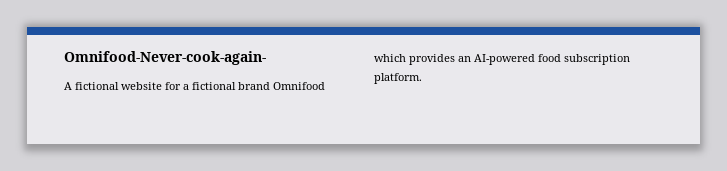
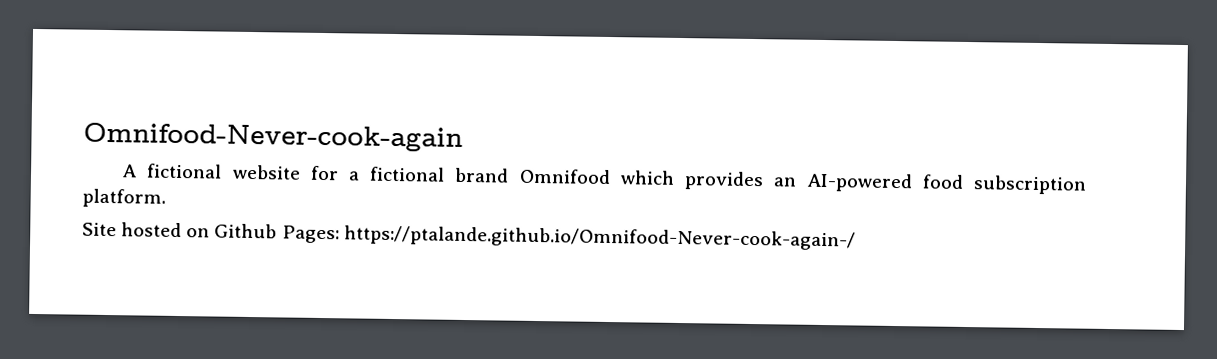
- Omnifood-Never-cook-again-
+ Omnifood-Never-cook-again
+ Site hosted on Github Pages: https://ptalande.github.io/Omnifood-Never-cook-again-/

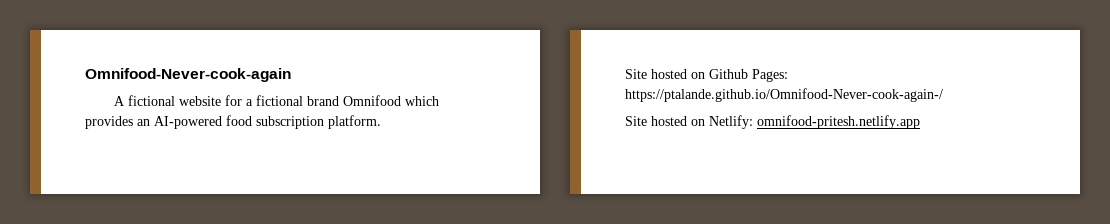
+ Site hosted on Netlify: omnifood-pritesh.netlify.app

